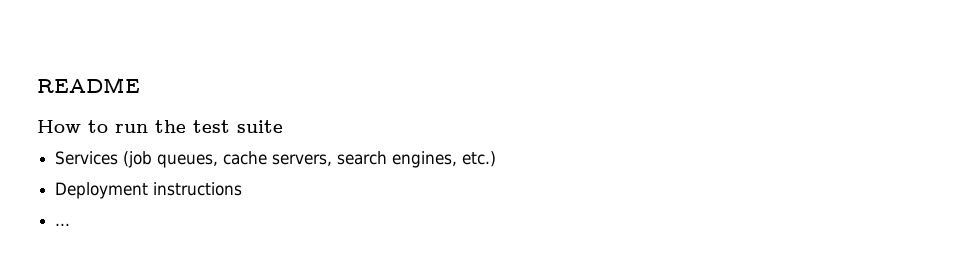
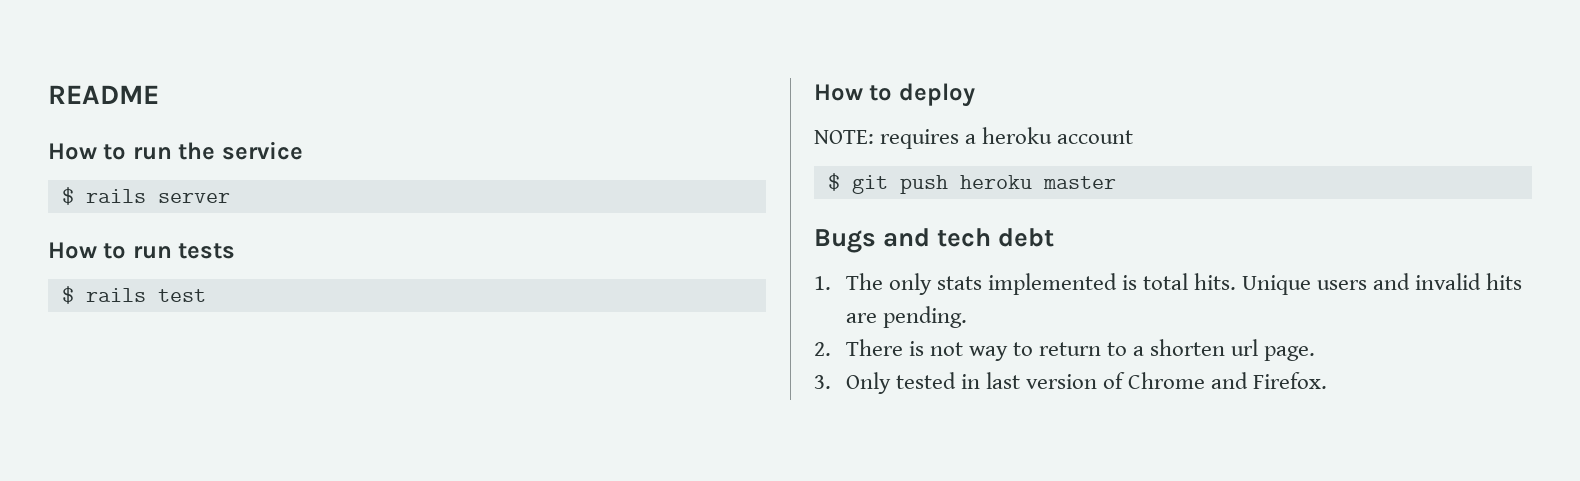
- How to run the test suite
- Services (job queues, cache servers, search engines, etc.)
- Deployment instructions
- ...
+ How to run the service
+ $ rails server
+ How to run tests
+ $ rails test
+ How to deploy
+ NOTE: requires a heroku account
+ $ git push heroku master
+ Bugs and tech debt
+ 1. The only stats implemented is total hits. Unique users and invalid hits are pending.
+ 2. There is not way to return to a shorten url page.
+ 3. Only tested in last version of Chrome and Firefox.

